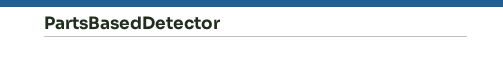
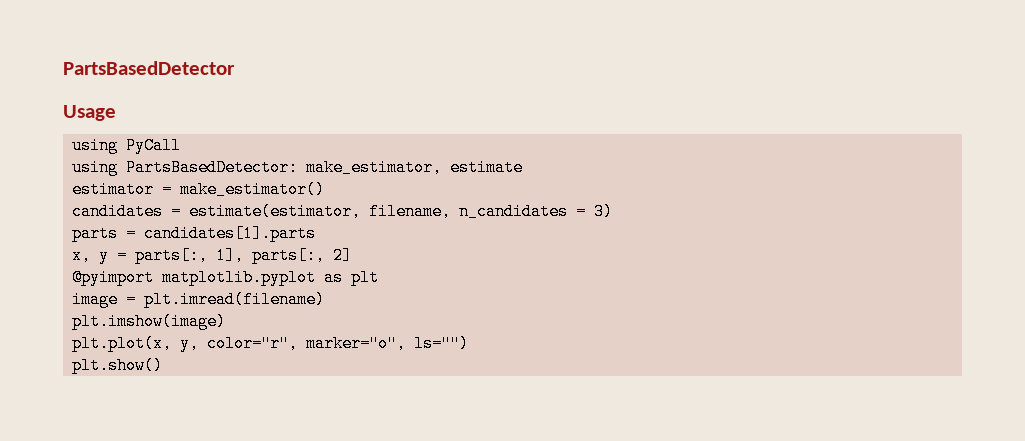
+ Usage
+ using PyCall
+ using PartsBasedDetector: make_estimator, estimate
+ estimator = make_estimator()
+ candidates = estimate(estimator, filename, n_candidates = 3)
+ parts = candidates[1].parts
+ x, y = parts[:, 1], parts[:, 2]
+ @pyimport matplotlib.pyplot as plt
+ image = plt.imread(filename)
+ plt.imshow(image)
+ plt.plot(x, y, color="r", marker="o", ls="")
+ plt.show()

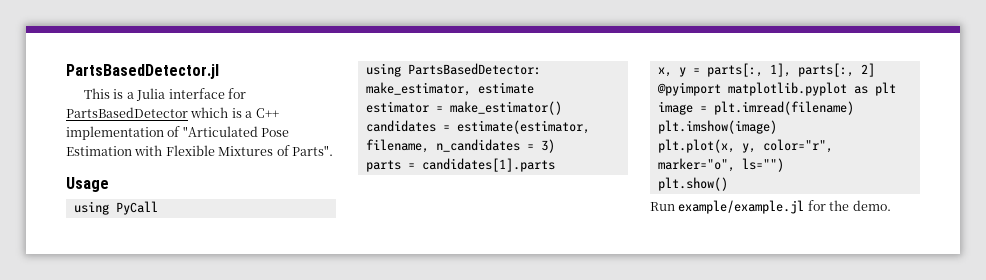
- PartsBasedDetector
+ PartsBasedDetector.jl
+ This is a Julia interface for PartsBasedDetector which is a C++ implementation of "Articulated Pose Estimation with Flexible Mixtures of Parts".
+ Run example/example.jl for the demo.

